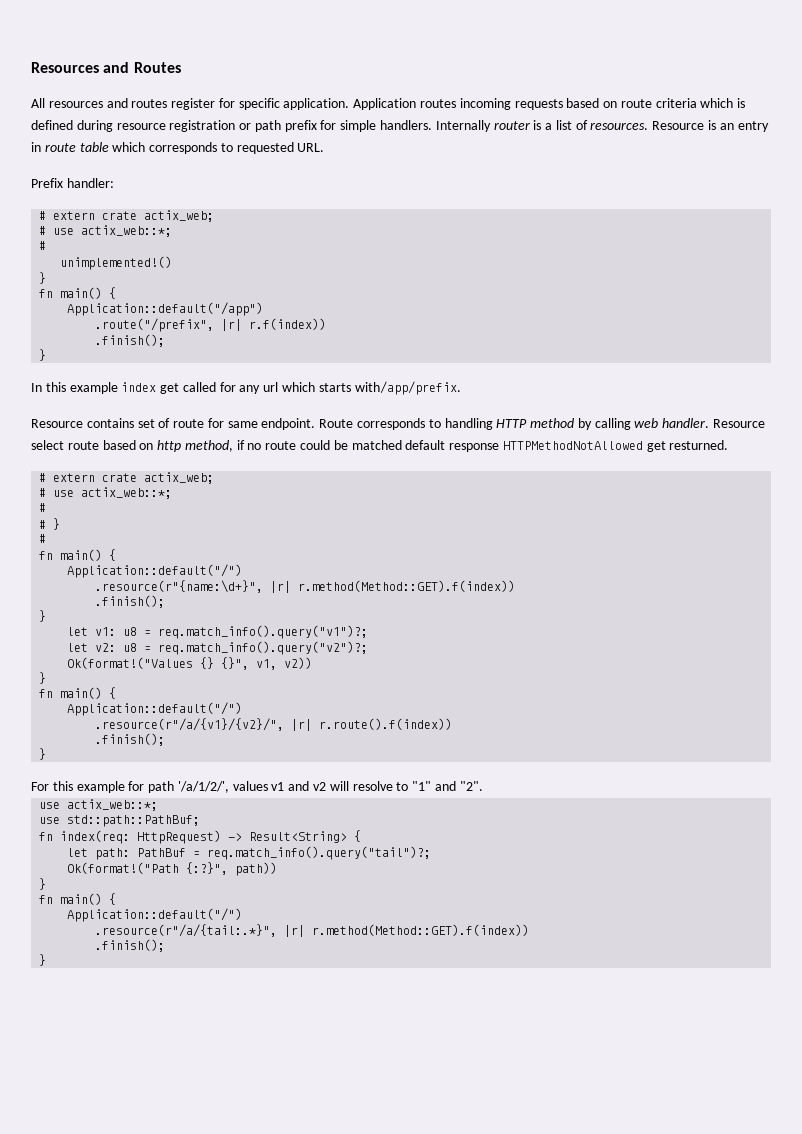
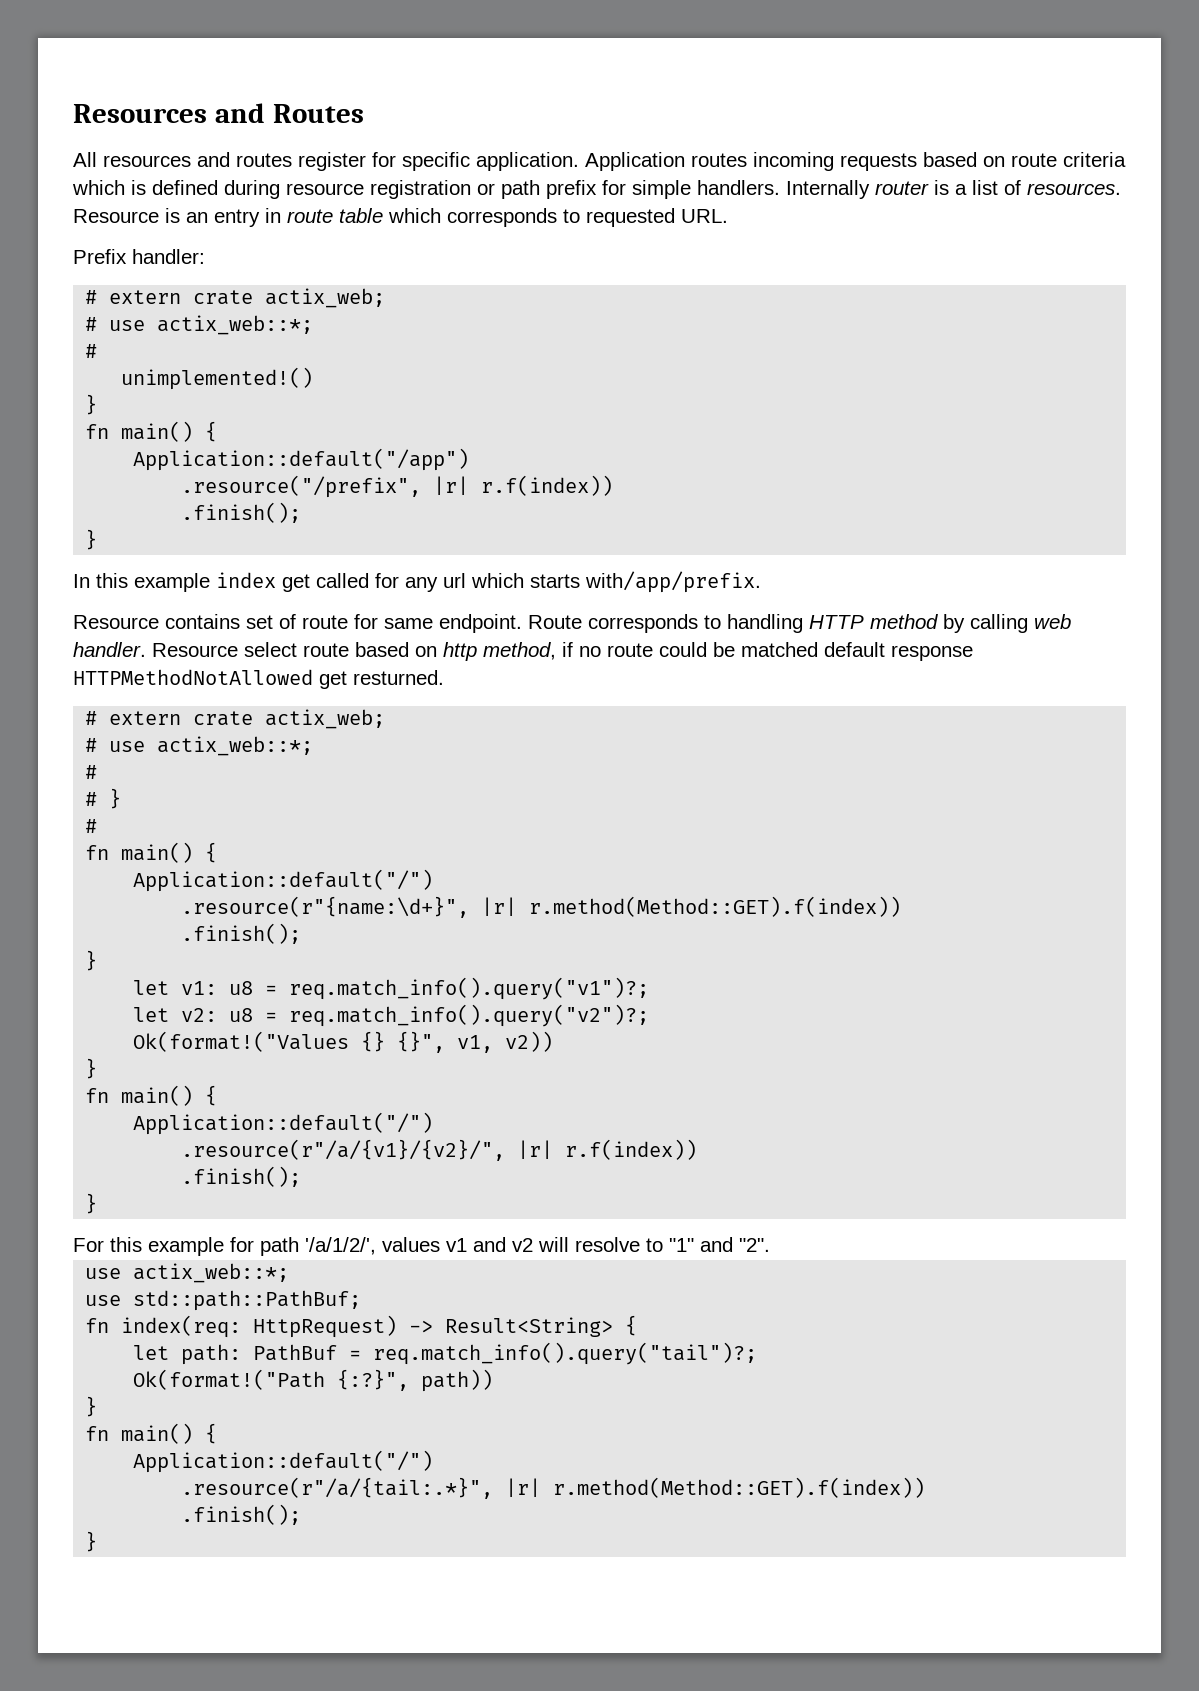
- .route("/prefix", |r| r.f(index))
+ .resource("/prefix", |r| r.f(index))
- .resource(r"/a/{v1}/{v2}/", |r| r.route().f(index))
+ .resource(r"/a/{v1}/{v2}/", |r| r.f(index))

